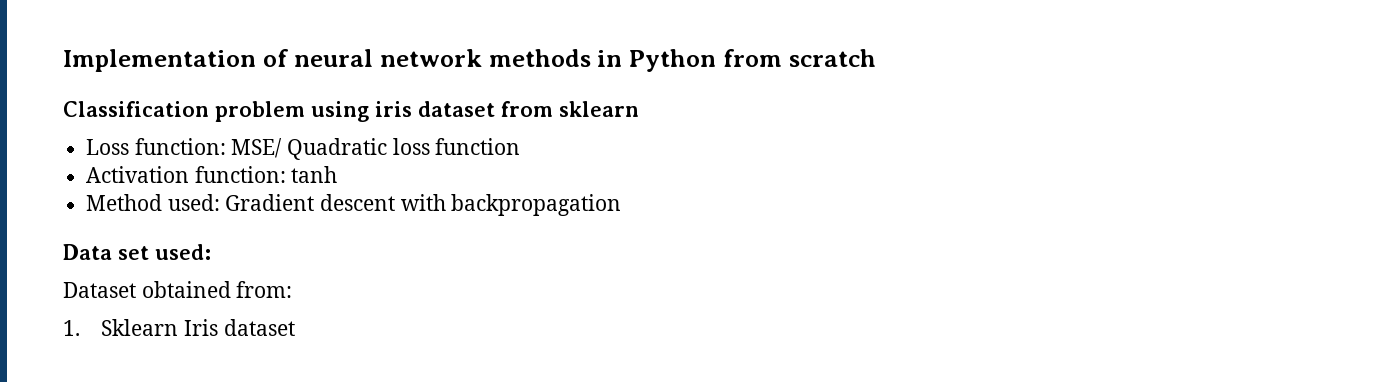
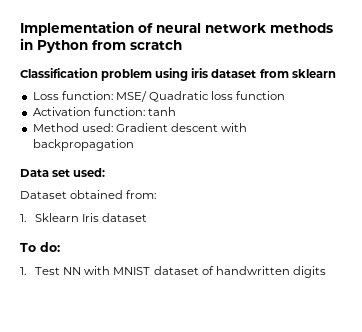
+ To do:
+ 1. Test NN with MNIST dataset of handwritten digits

